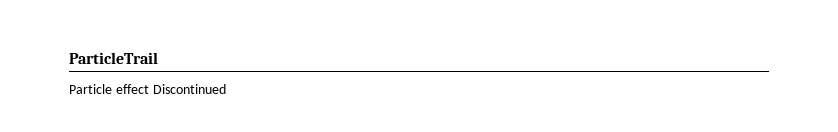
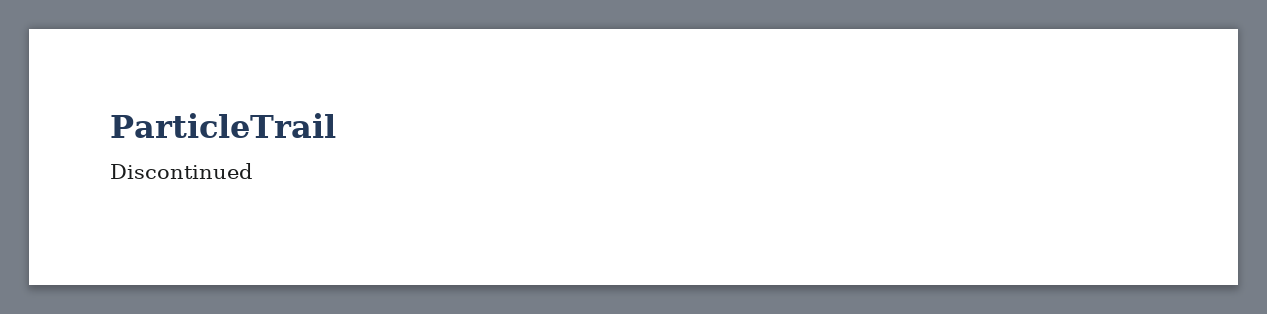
- Particle effect Discontinued
+ Discontinued

